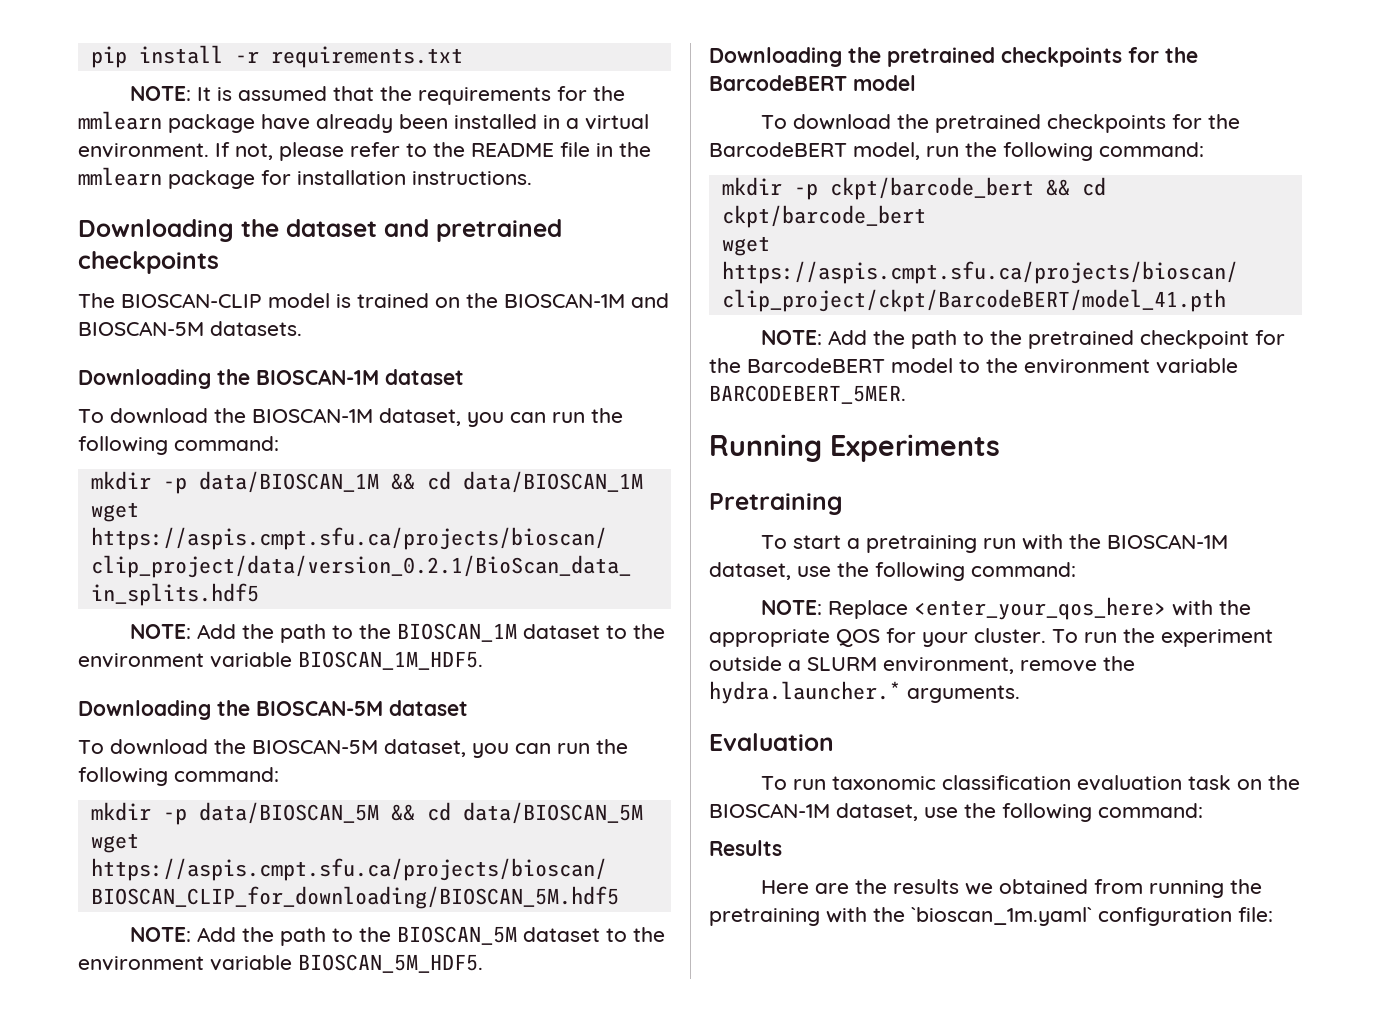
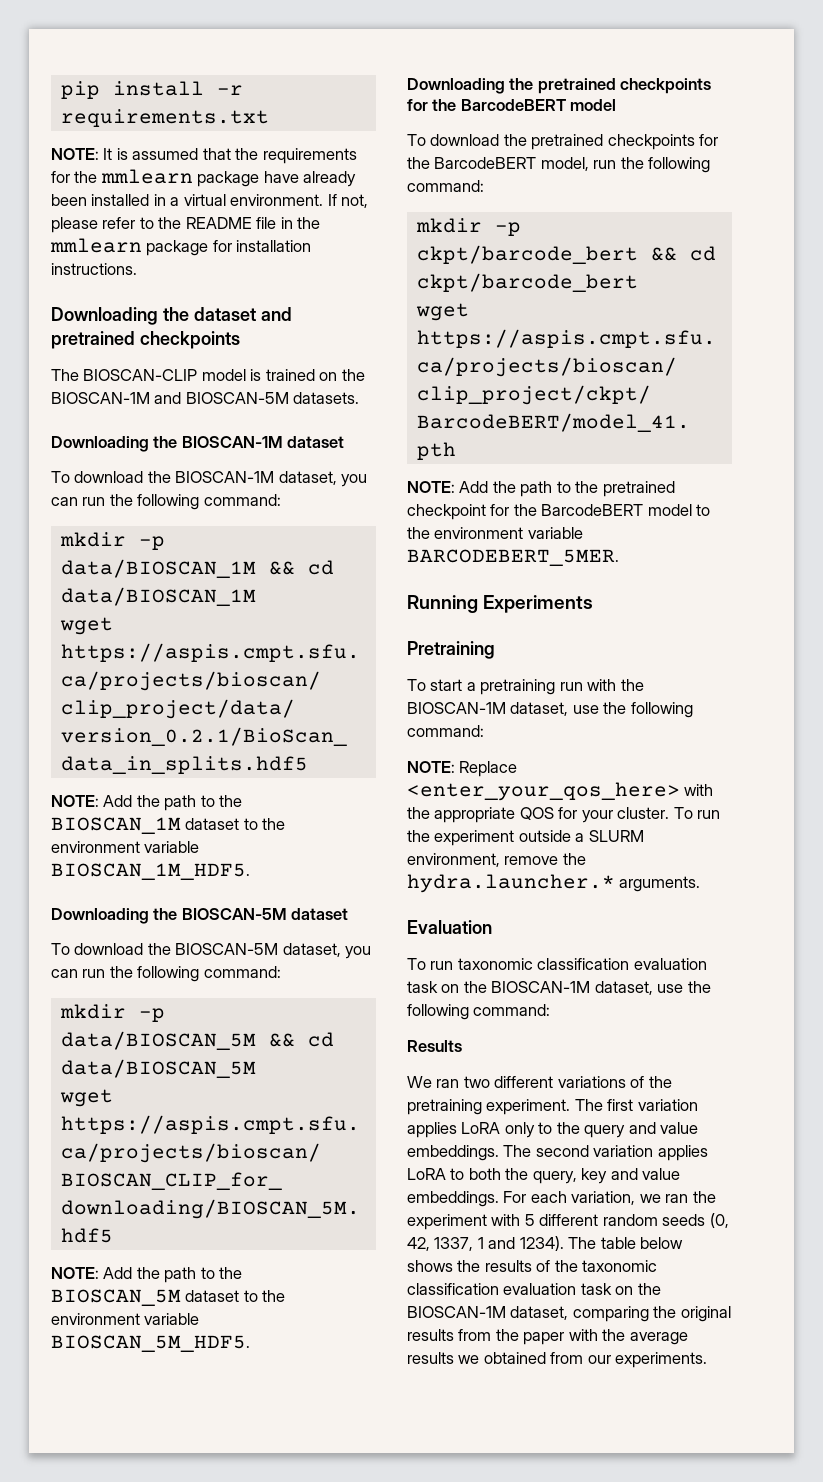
- Here are the results we obtained from running the pretraining with the `bioscan_1m.yaml` configuration file:
+ We ran two different variations of the pretraining experiment. The first variation applies LoRA only to the query and value embeddings. The second variation applies LoRA to both the query, key and value embeddings. For each variation, we ran the experiment with 5 different random seeds (0, 42, 1337, 1 and 1234). The table below shows the results of the taxonomic classification evaluation task on the BIOSCAN-1M dataset, comparing the original results from the paper with the average results we obtained from our experiments.

